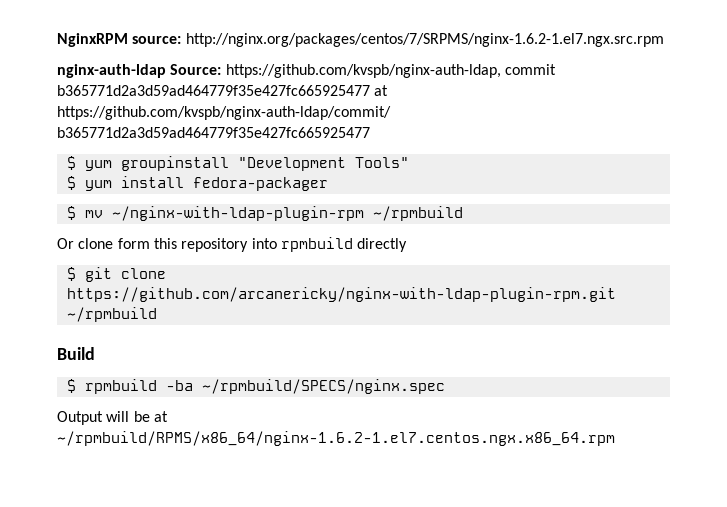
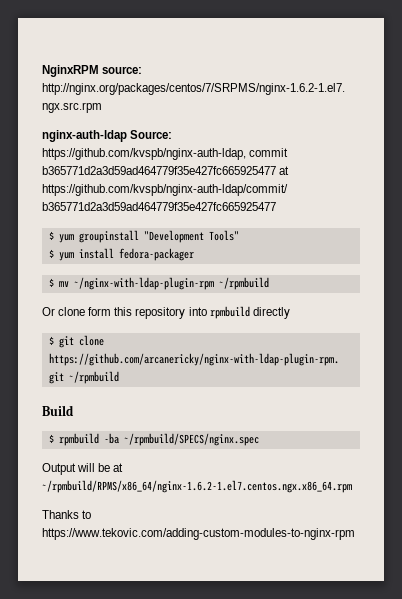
+ Thanks to https://www.tekovic.com/adding-custom-modules-to-nginx-rpm

